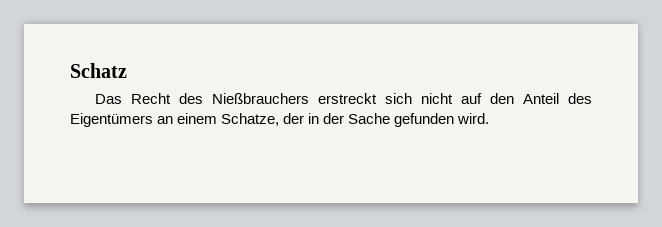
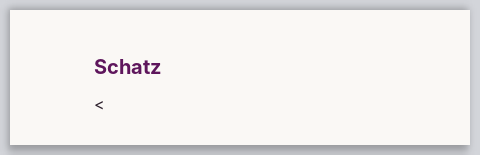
- Das Recht des Nießbrauchers erstreckt sich nicht auf den Anteil des Eigentümers an einem Schatze, der in der Sache gefunden wird.
+ <

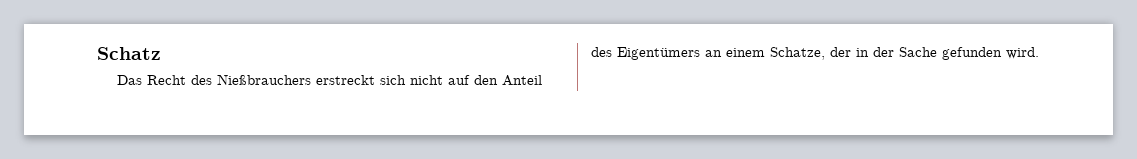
- <
+ Das Recht des Nießbrauchers erstreckt sich nicht auf den Anteil des Eigentümers an einem Schatze, der in der Sache gefunden wird.

